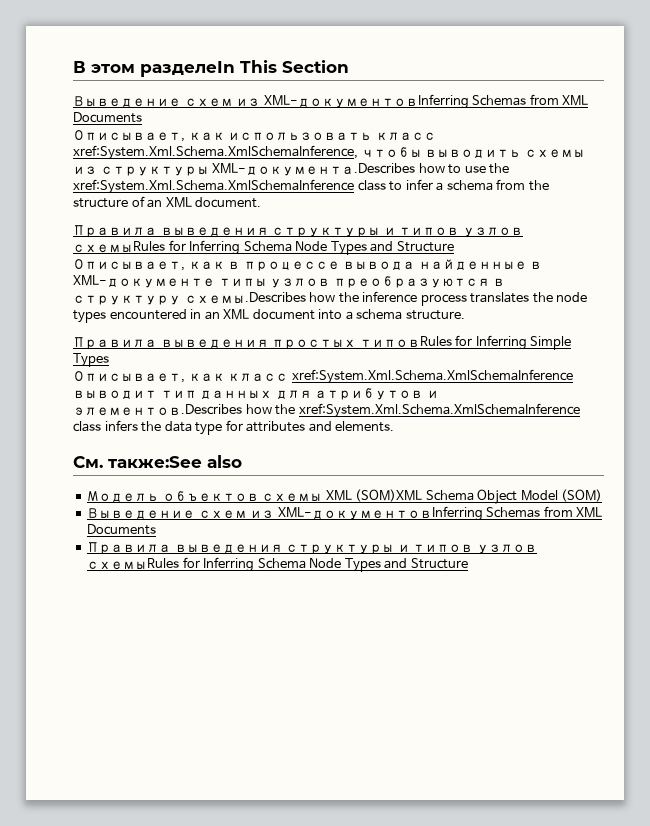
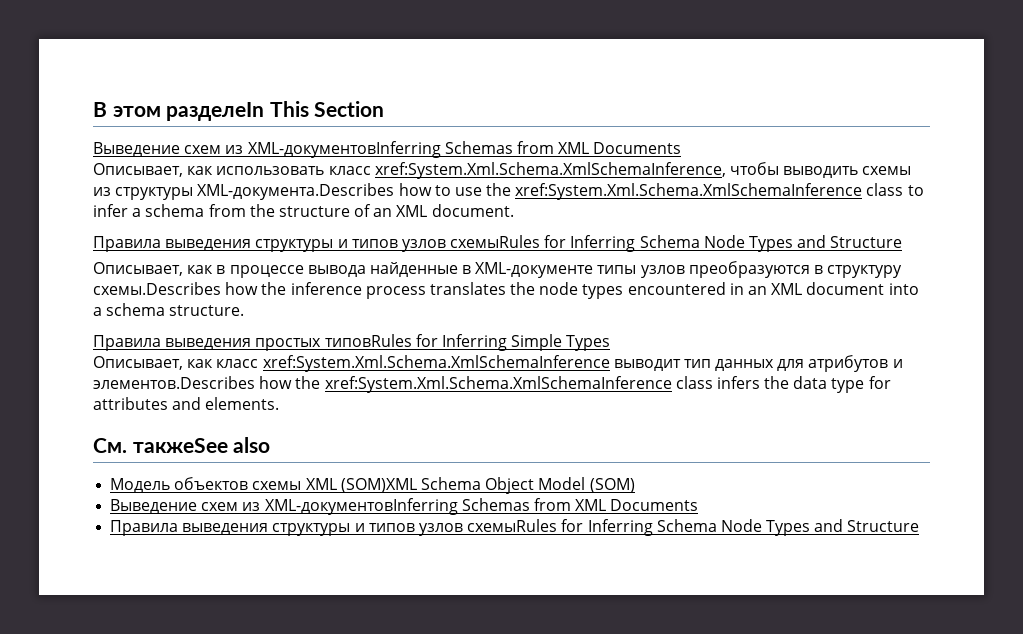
- См. также:See also
+ См. такжеSee also

